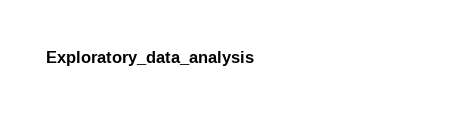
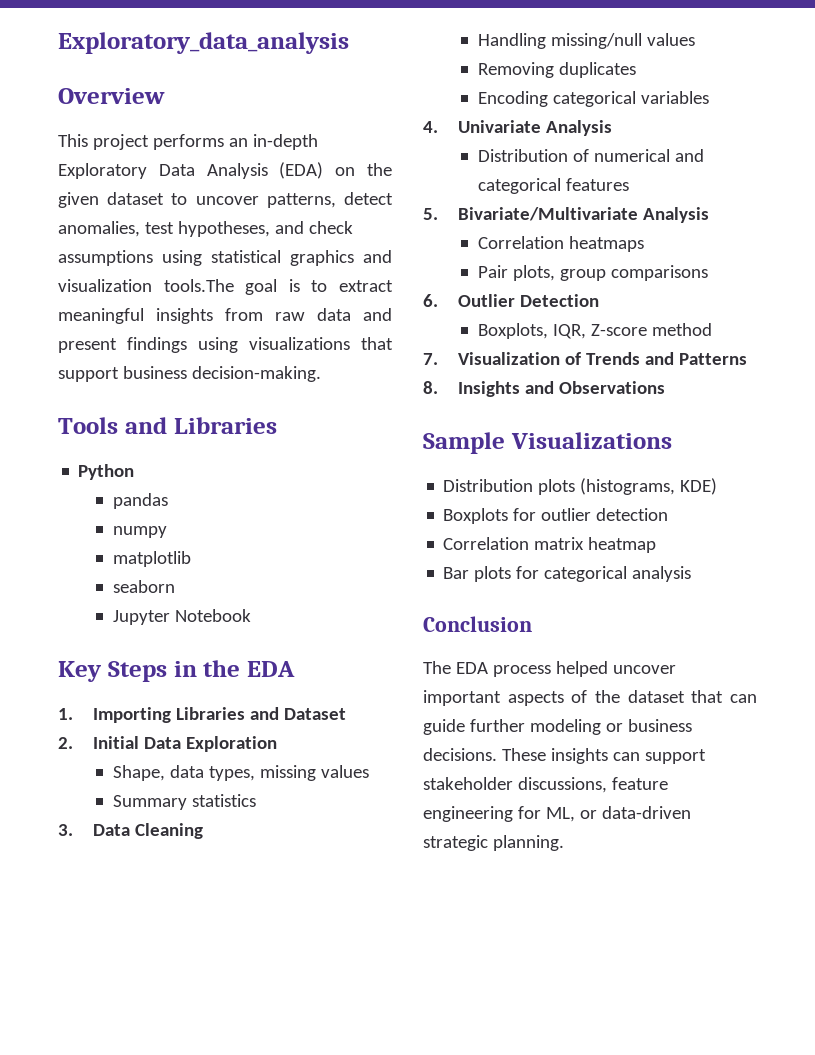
+ Overview
+ This project performs an in-depth Exploratory Data Analysis (EDA) on the given dataset to uncover patterns, detect anomalies, test hypotheses, and check assumptions using statistical graphics and visualization tools.The goal is to extract meaningful insights from raw data and present findings using visualizations that support business decision-making.
+ Tools and Libraries
+ Python
+ pandas
+ numpy
+ matplotlib
+ seaborn
+ Jupyter Notebook
+ Key Steps in the EDA
+ 1. Importing Libraries and Dataset
+ 2. Initial Data Exploration
+ Shape, data types, missing values
+ Summary statistics
+ 3. Data Cleaning
+ Handling missing/null values
+ Removing duplicates
+ Encoding categorical variables
+ 4. Univariate Analysis
+ Distribution of numerical and categorical features
+ 5. Bivariate/Multivariate Analysis
+ Correlation heatmaps
+ Pair plots, group comparisons
+ 6. Outlier Detection
+ Boxplots, IQR, Z-score method
+ 7. Visualization of Trends and Patterns
+ 8. Insights and Observations
+ Sample Visualizations
+ Distribution plots (histograms, KDE)
+ Boxplots for outlier detection
+ Correlation matrix heatmap
+ Bar plots for categorical analysis
+ Conclusion
+ The EDA process helped uncover important aspects of the dataset that can guide further modeling or business decisions. These insights can support stakeholder discussions, feature engineering for ML, or data-driven strategic planning.

